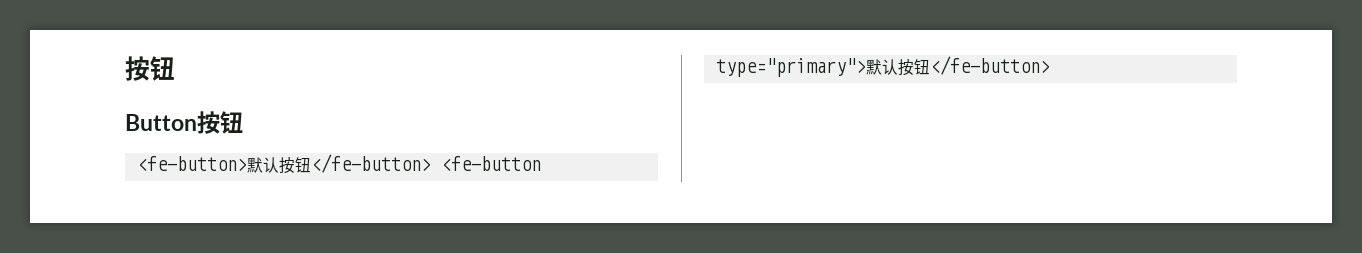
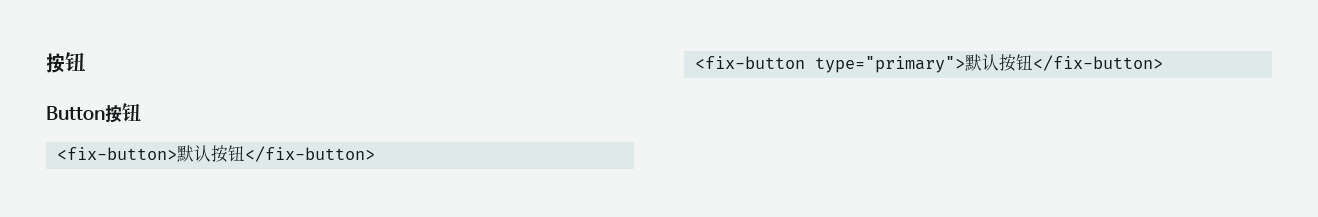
- <fe-button>默认按钮</fe-button> <fe-button type="primary">默认按钮</fe-button>
+ <fix-button>默认按钮</fix-button>
+ <fix-button type="primary">默认按钮</fix-button>

